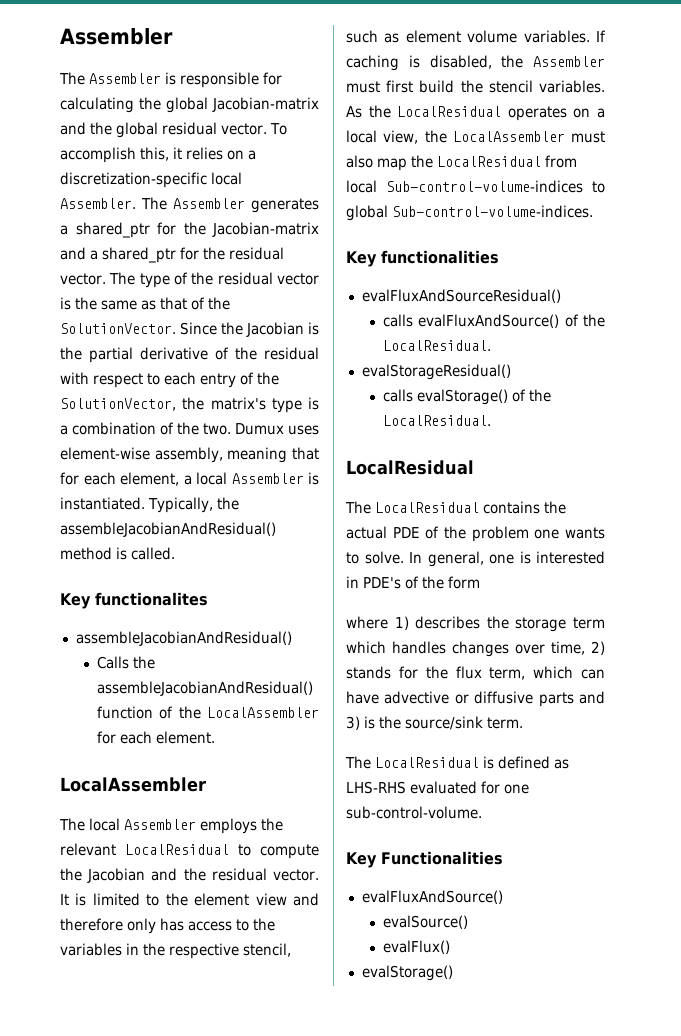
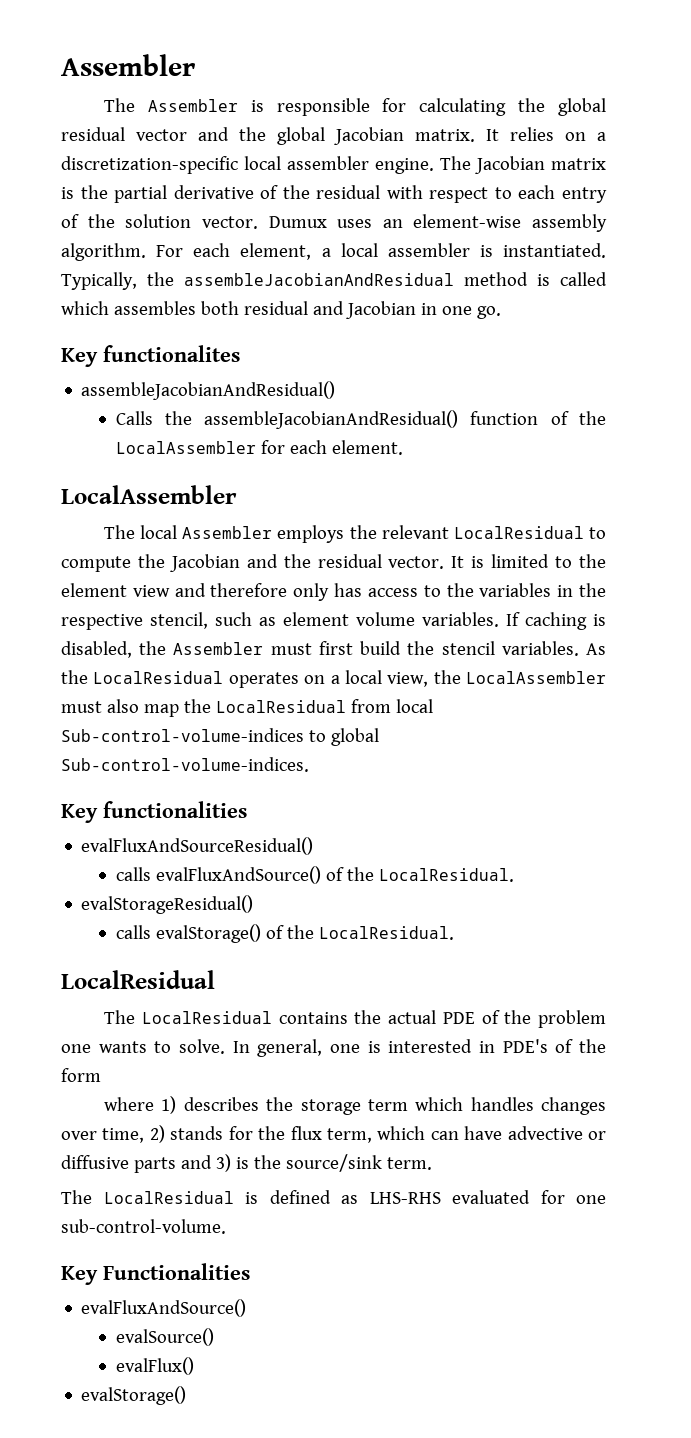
- The Assembler is responsible for calculating the global Jacobian-matrix and the global residual vector. To accomplish this, it relies on a discretization-specific local Assembler. The Assembler generates a shared_ptr for the Jacobian-matrix and a shared_ptr for the residual vector. The type of the residual vector is the same as that of the SolutionVector. Since the Jacobian is the partial derivative of the residual with respect to each entry of the SolutionVector, the matrix's type is a combination of the two. Dumux uses element-wise assembly, meaning that for each element, a local Assembler is instantiated.
+ The Assembler is responsible for calculating the global residual vector and the global Jacobian matrix. It relies on a discretization-specific local assembler engine. The Jacobian matrix is the partial derivative of the residual with respect to each entry of the solution vector. Dumux uses an element-wise assembly algorithm. For each element, a local assembler is instantiated.
- Typically, the assembleJacobianAndResidual() method is called.
+ Typically, the assembleJacobianAndResidual method is called which assembles both residual and Jacobian in one go.

